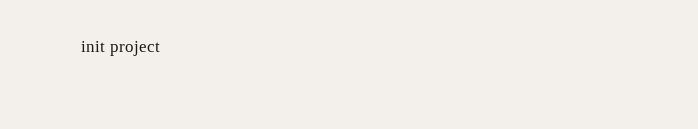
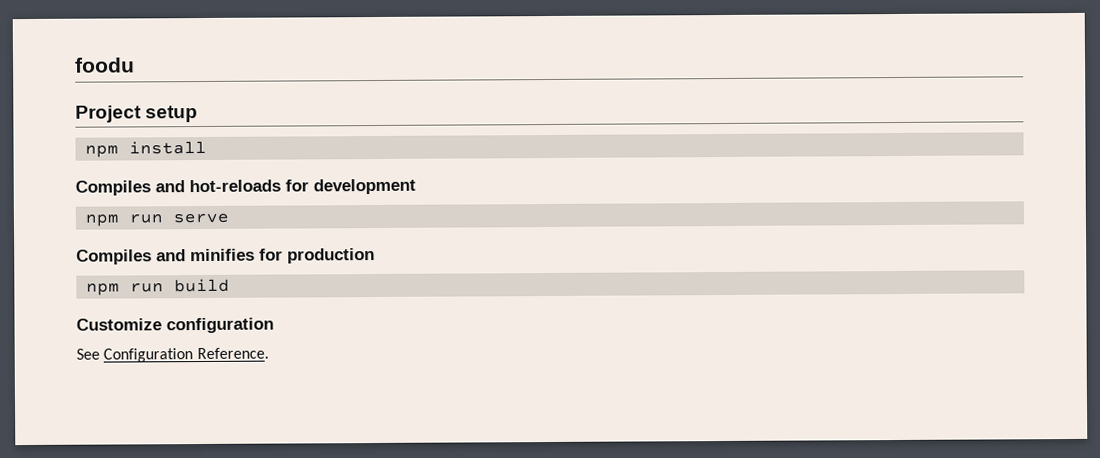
- init project
+ foodu
+ Project setup
+ npm install
+ Compiles and hot-reloads for development
+ npm run serve
+ Compiles and minifies for production
+ npm run build
+ Customize configuration
+ See Configuration Reference.

